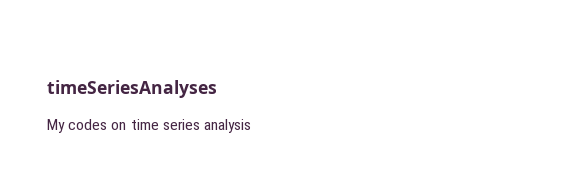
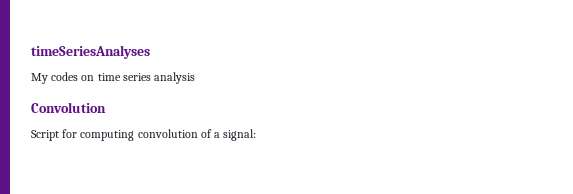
+ Convolution
+ Script for computing convolution of a signal:

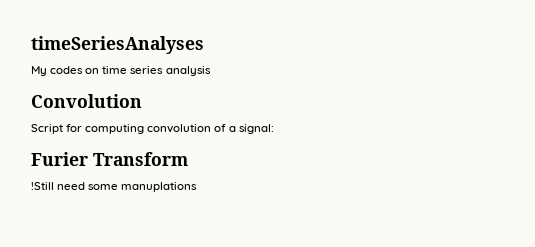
+ Furier Transform
+ !Still need some manuplations

